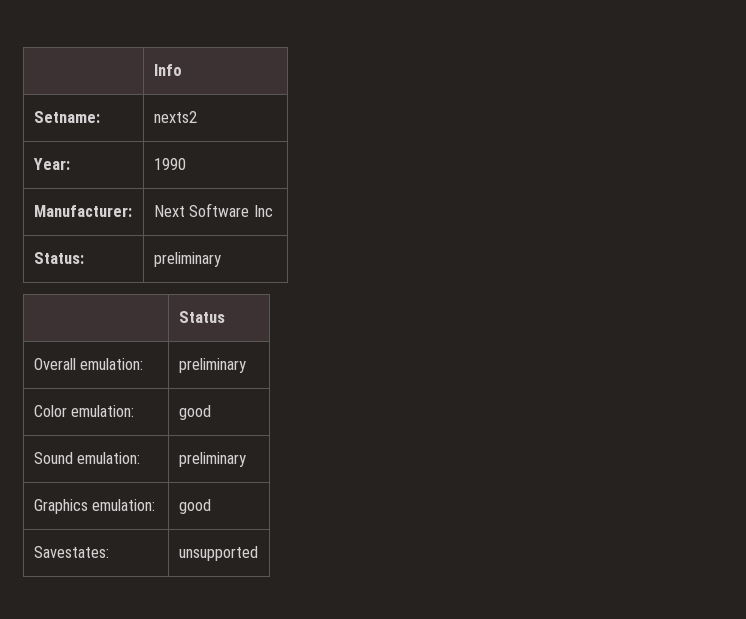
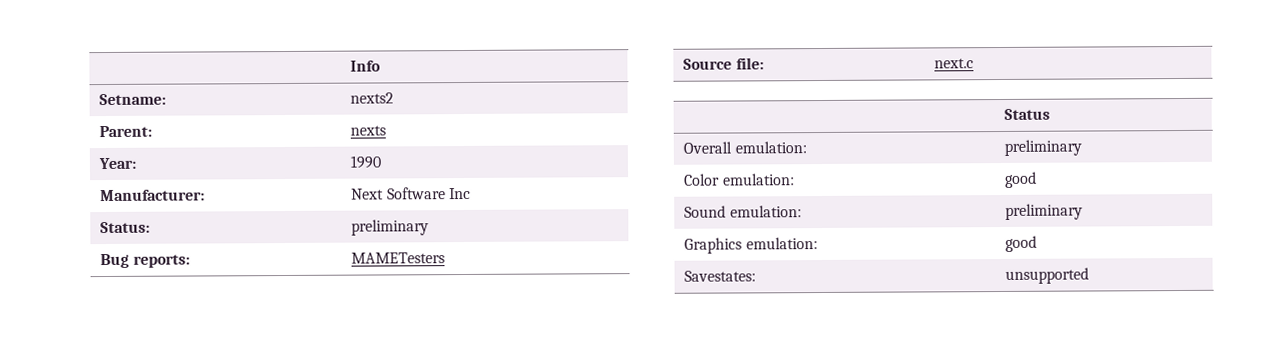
+ Parent: | nexts
+ Bug reports: | MAMETesters
+ Source file: | next.c

